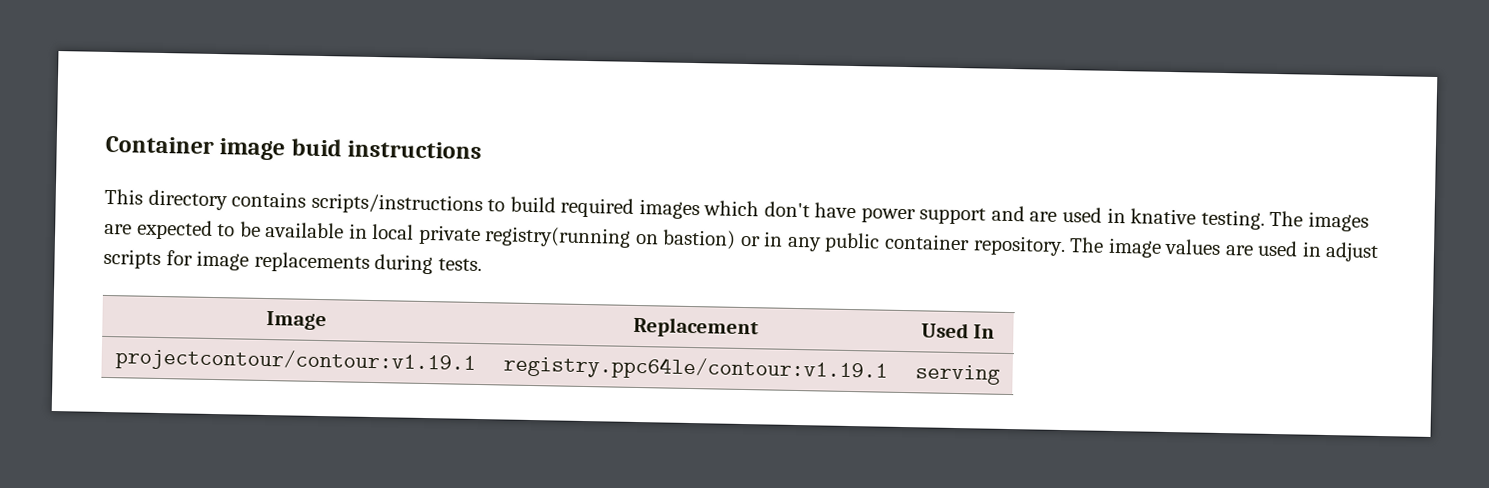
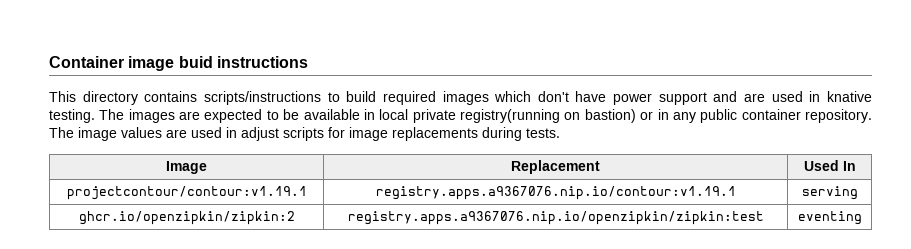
- projectcontour/contour:v1.19.1 | registry.ppc64le/contour:v1.19.1 | serving
+ projectcontour/contour:v1.19.1 | registry.apps.a9367076.nip.io/contour:v1.19.1 | serving
+ ghcr.io/openzipkin/zipkin:2 | registry.apps.a9367076.nip.io/openzipkin/zipkin:test | eventing

